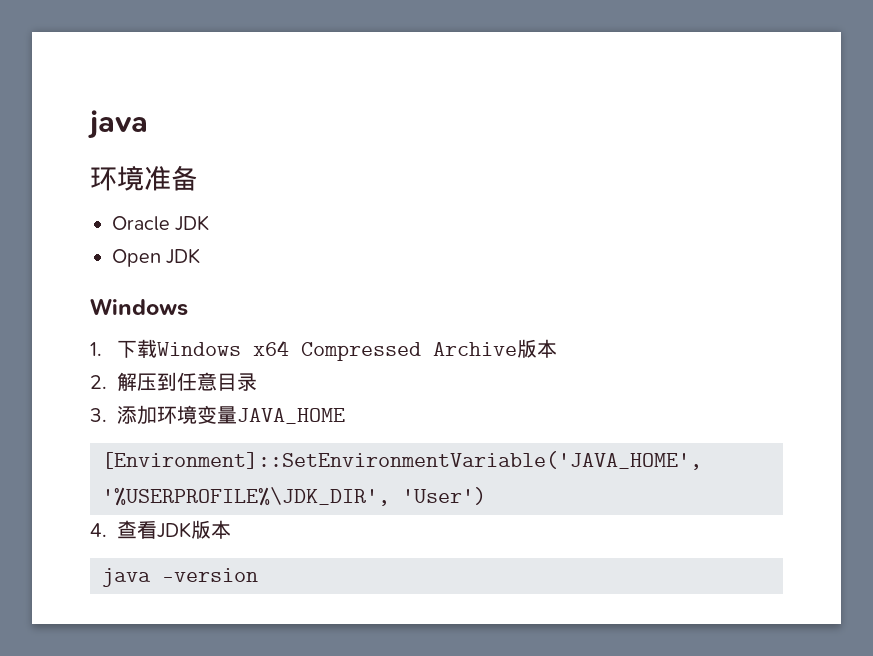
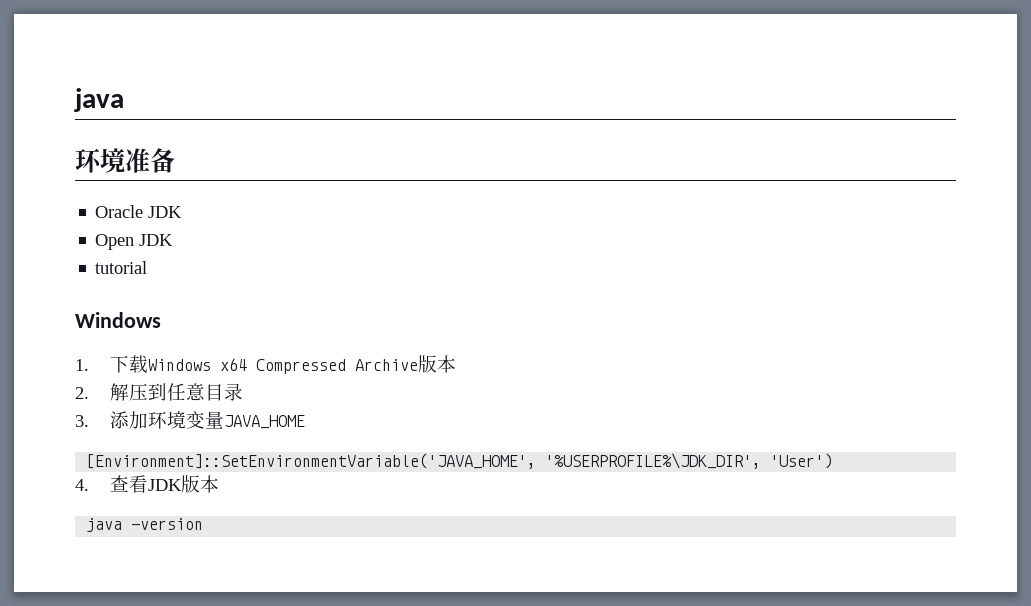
+ tutorial

